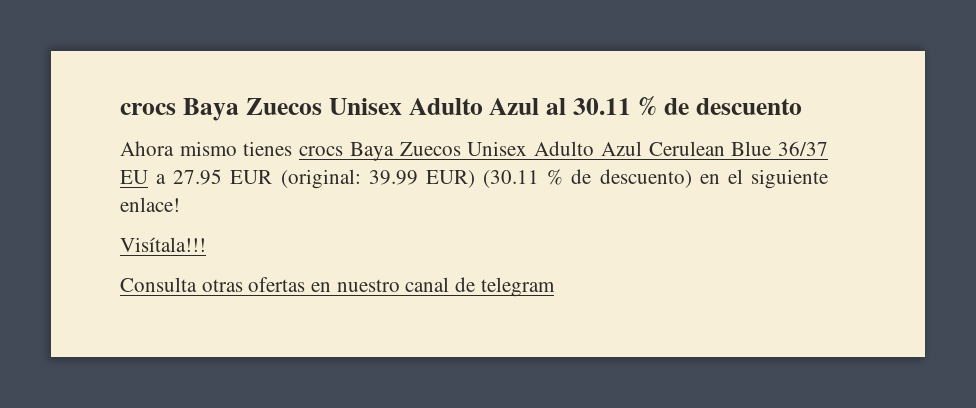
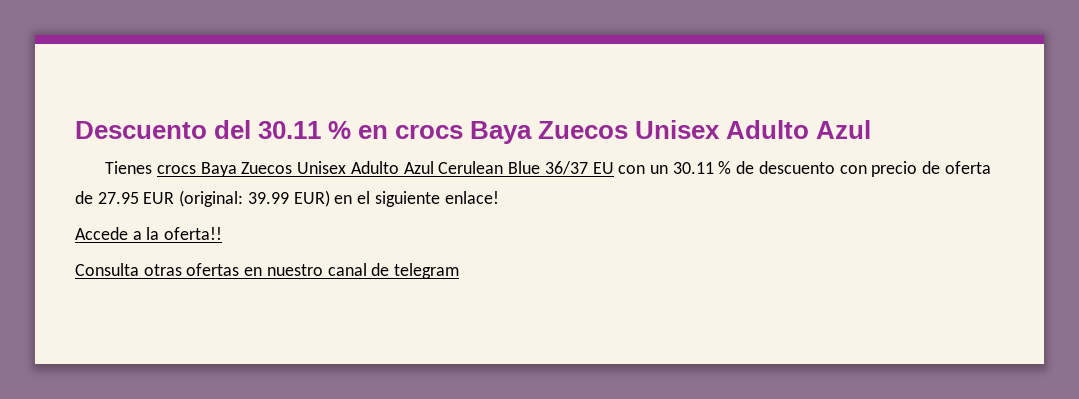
- crocs Baya Zuecos Unisex Adulto Azul al 30.11 % de descuento
- Ahora mismo tienes crocs Baya Zuecos Unisex Adulto Azul Cerulean Blue 36/37 EU a 27.95 EUR (original: 39.99 EUR) (30.11 % de descuento) en el siguiente enlace!
+ Descuento del 30.11 % en crocs Baya Zuecos Unisex Adulto Azul
+ Tienes crocs Baya Zuecos Unisex Adulto Azul Cerulean Blue 36/37 EU con un 30.11 % de descuento con precio de oferta de 27.95 EUR (original: 39.99 EUR) en el siguiente enlace!
- Visítala!!!
+ Accede a la oferta!!

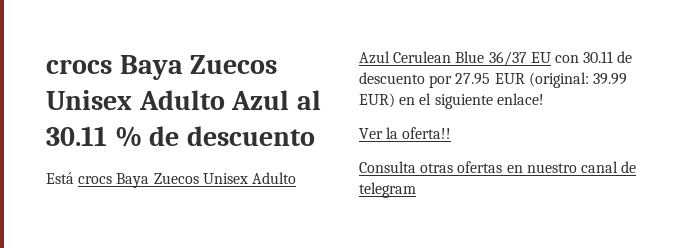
- Descuento del 30.11 % en crocs Baya Zuecos Unisex Adulto Azul
- Tienes crocs Baya Zuecos Unisex Adulto Azul Cerulean Blue 36/37 EU con un 30.11 % de descuento con precio de oferta de 27.95 EUR (original: 39.99 EUR) en el siguiente enlace!
+ crocs Baya Zuecos Unisex Adulto Azul al 30.11 % de descuento
+ Está crocs Baya Zuecos Unisex Adulto Azul Cerulean Blue 36/37 EU con 30.11 de descuento por 27.95 EUR (original: 39.99 EUR) en el siguiente enlace!
- Accede a la oferta!!
+ Ver la oferta!!

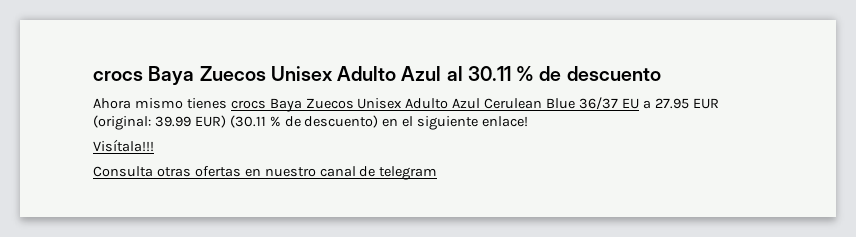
- Está crocs Baya Zuecos Unisex Adulto Azul Cerulean Blue 36/37 EU con 30.11 de descuento por 27.95 EUR (original: 39.99 EUR) en el siguiente enlace!
+ Ahora mismo tienes crocs Baya Zuecos Unisex Adulto Azul Cerulean Blue 36/37 EU a 27.95 EUR (original: 39.99 EUR) (30.11 % de descuento) en el siguiente enlace!
- Ver la oferta!!
+ Visítala!!!

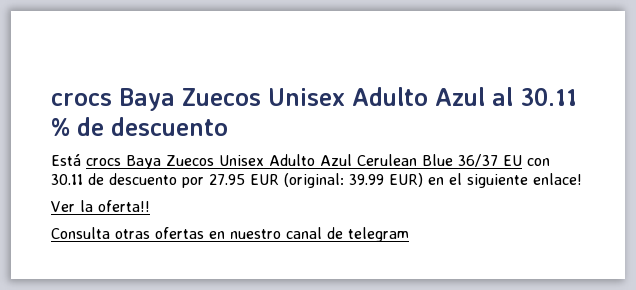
- Ahora mismo tienes crocs Baya Zuecos Unisex Adulto Azul Cerulean Blue 36/37 EU a 27.95 EUR (original: 39.99 EUR) (30.11 % de descuento) en el siguiente enlace!
+ Está crocs Baya Zuecos Unisex Adulto Azul Cerulean Blue 36/37 EU con 30.11 de descuento por 27.95 EUR (original: 39.99 EUR) en el siguiente enlace!
- Visítala!!!
+ Ver la oferta!!

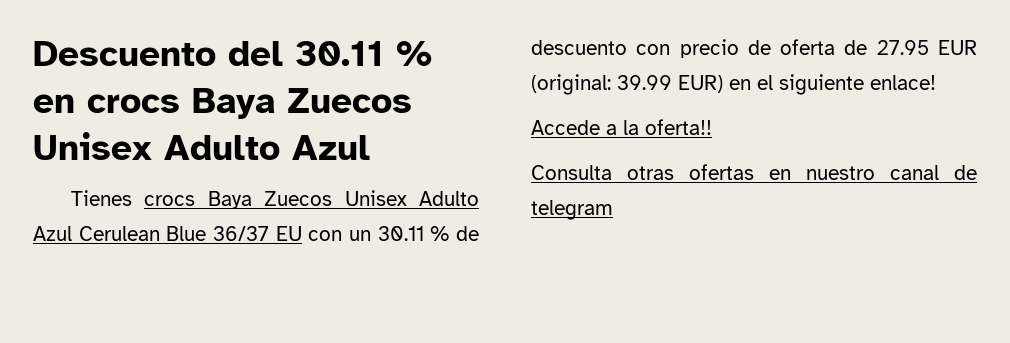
- crocs Baya Zuecos Unisex Adulto Azul al 30.11 % de descuento
- Está crocs Baya Zuecos Unisex Adulto Azul Cerulean Blue 36/37 EU con 30.11 de descuento por 27.95 EUR (original: 39.99 EUR) en el siguiente enlace!
+ Descuento del 30.11 % en crocs Baya Zuecos Unisex Adulto Azul
+ Tienes crocs Baya Zuecos Unisex Adulto Azul Cerulean Blue 36/37 EU con un 30.11 % de descuento con precio de oferta de 27.95 EUR (original: 39.99 EUR) en el siguiente enlace!
- Ver la oferta!!
+ Accede a la oferta!!

